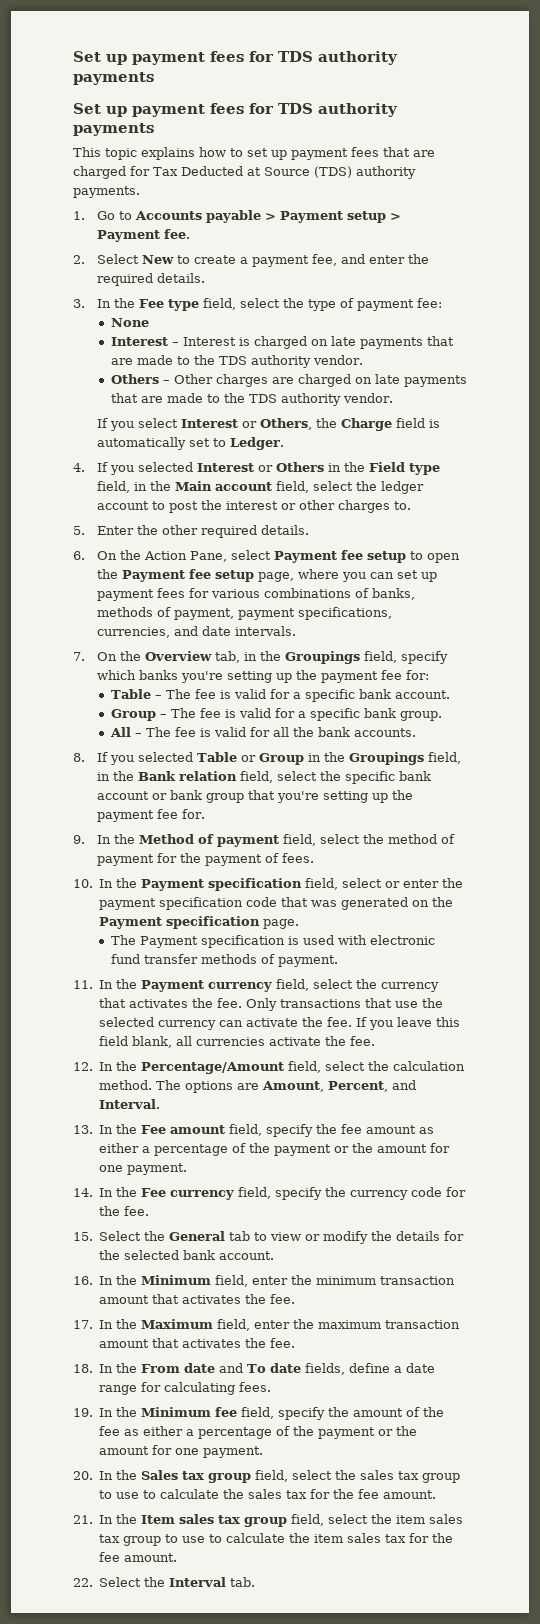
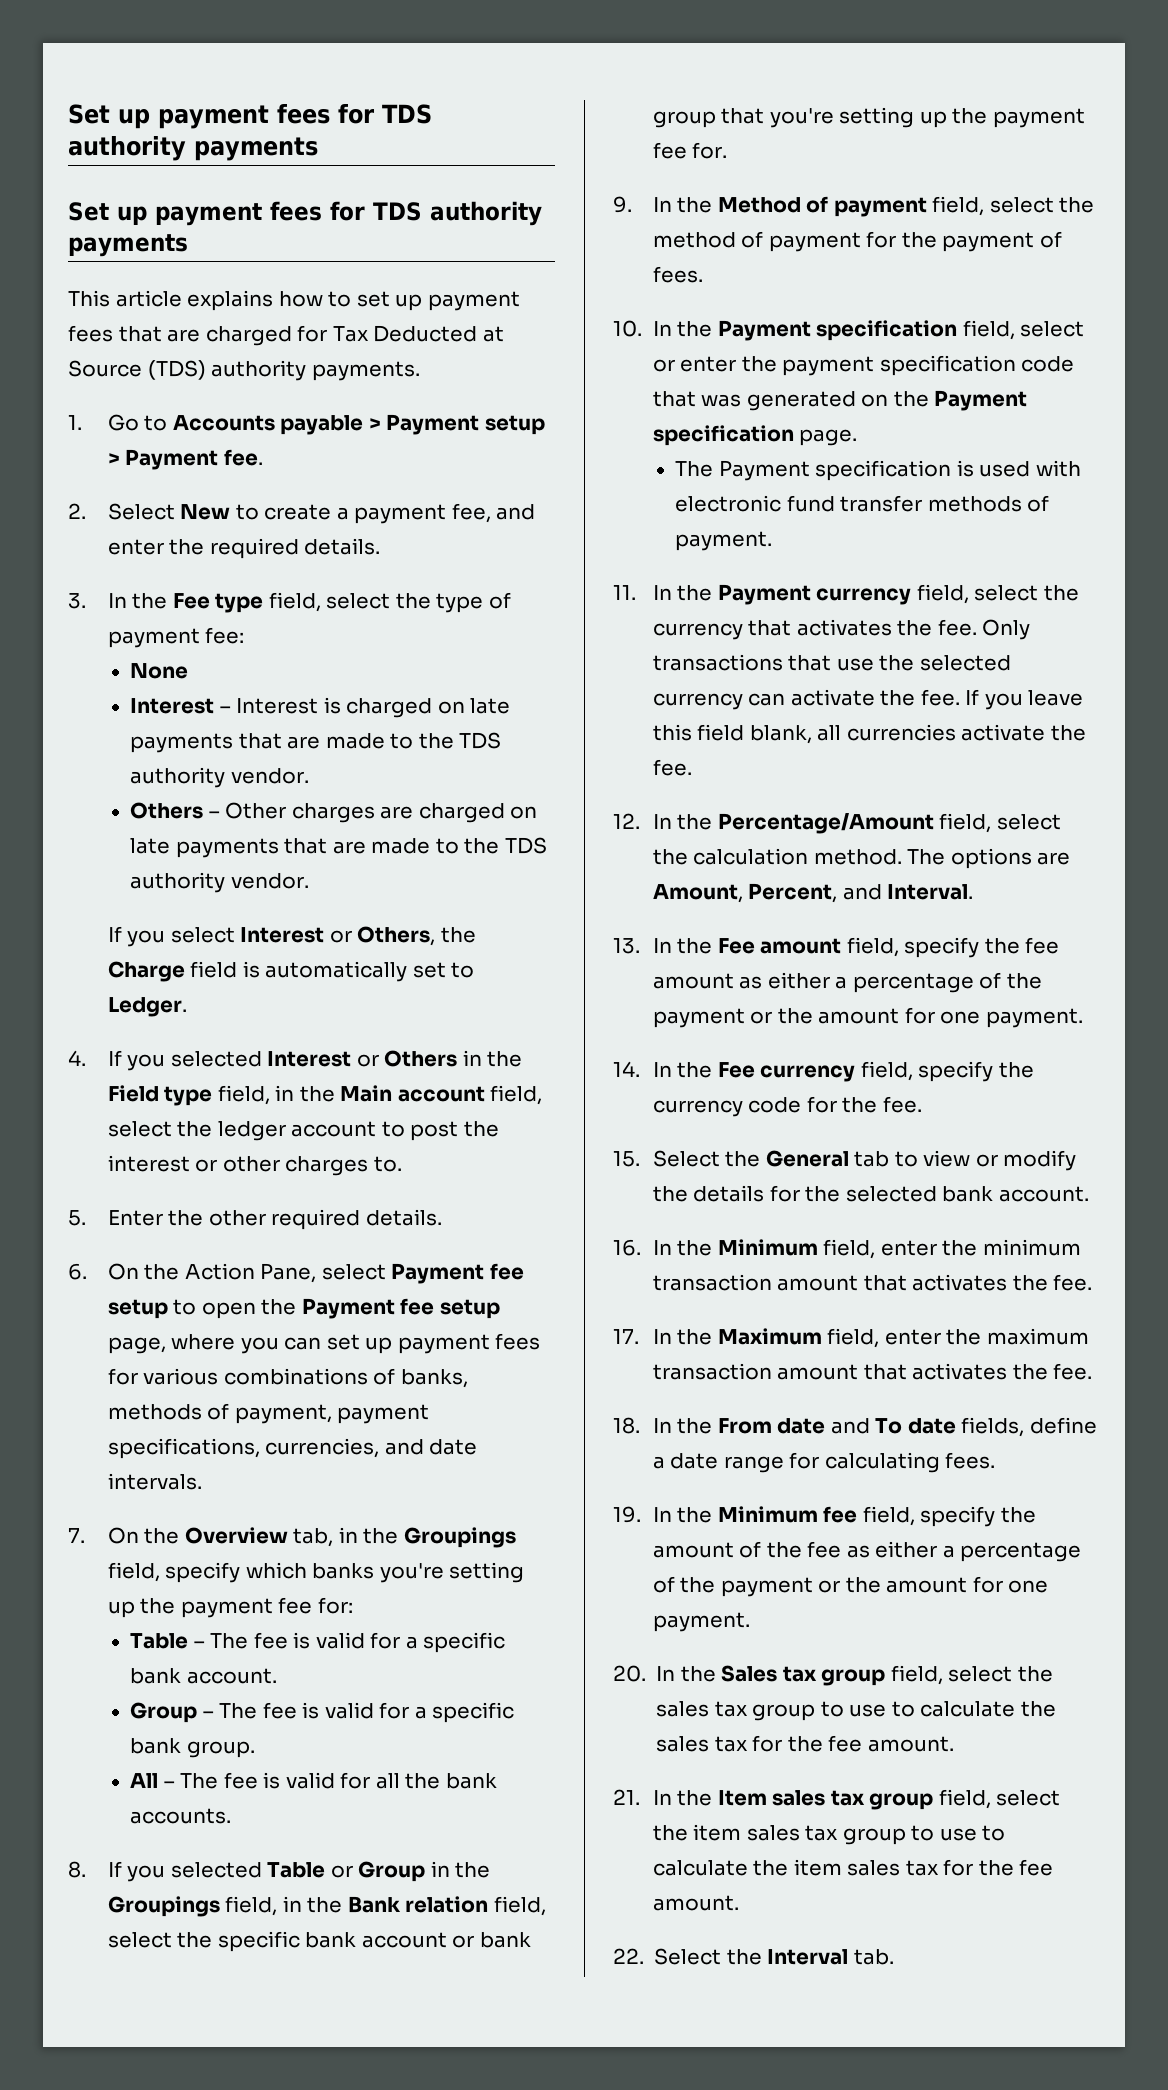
- This topic explains how to set up payment fees that are charged for Tax Deducted at Source (TDS) authority payments.
+ This article explains how to set up payment fees that are charged for Tax Deducted at Source (TDS) authority payments.

